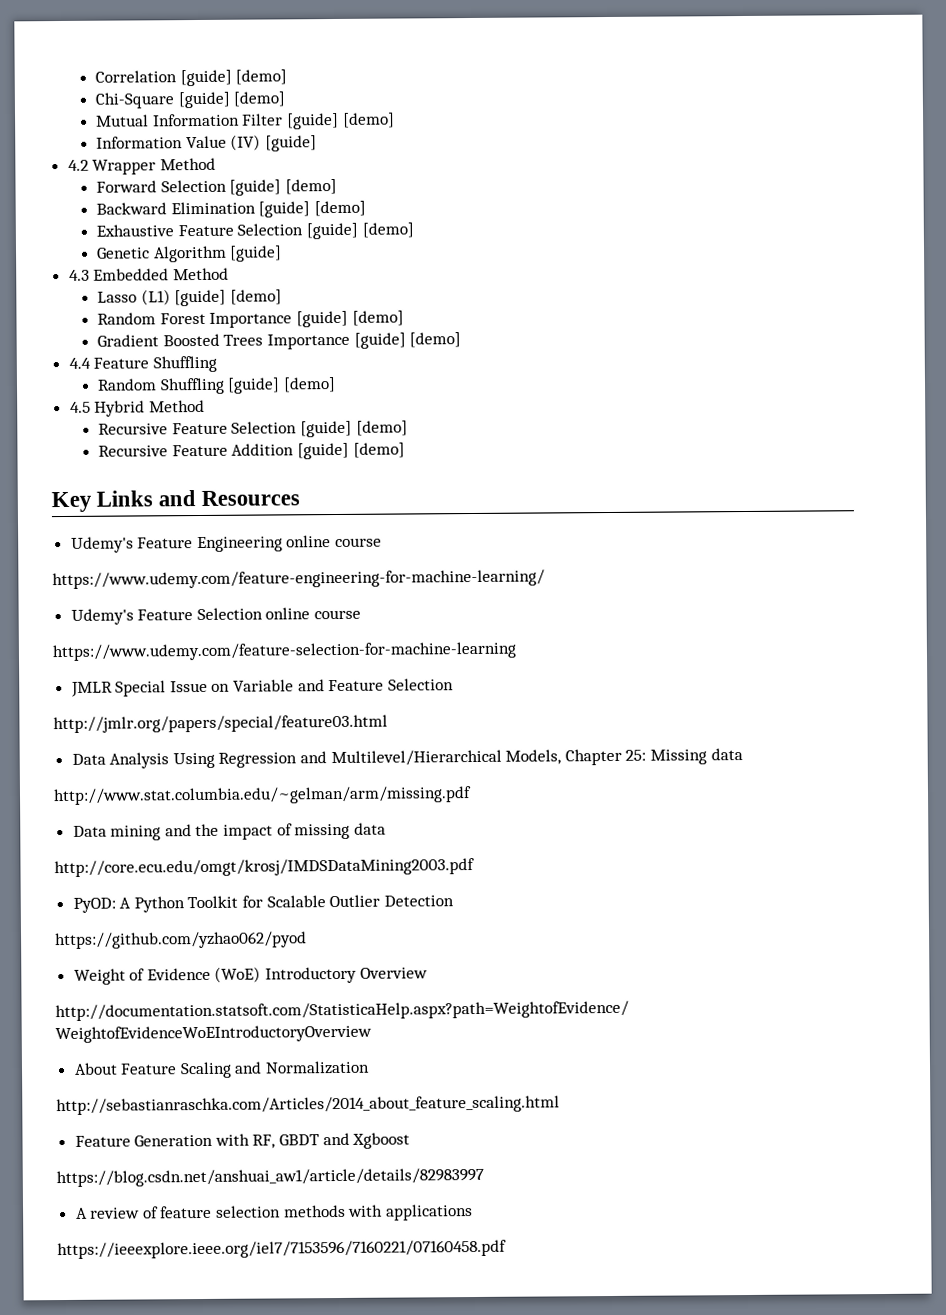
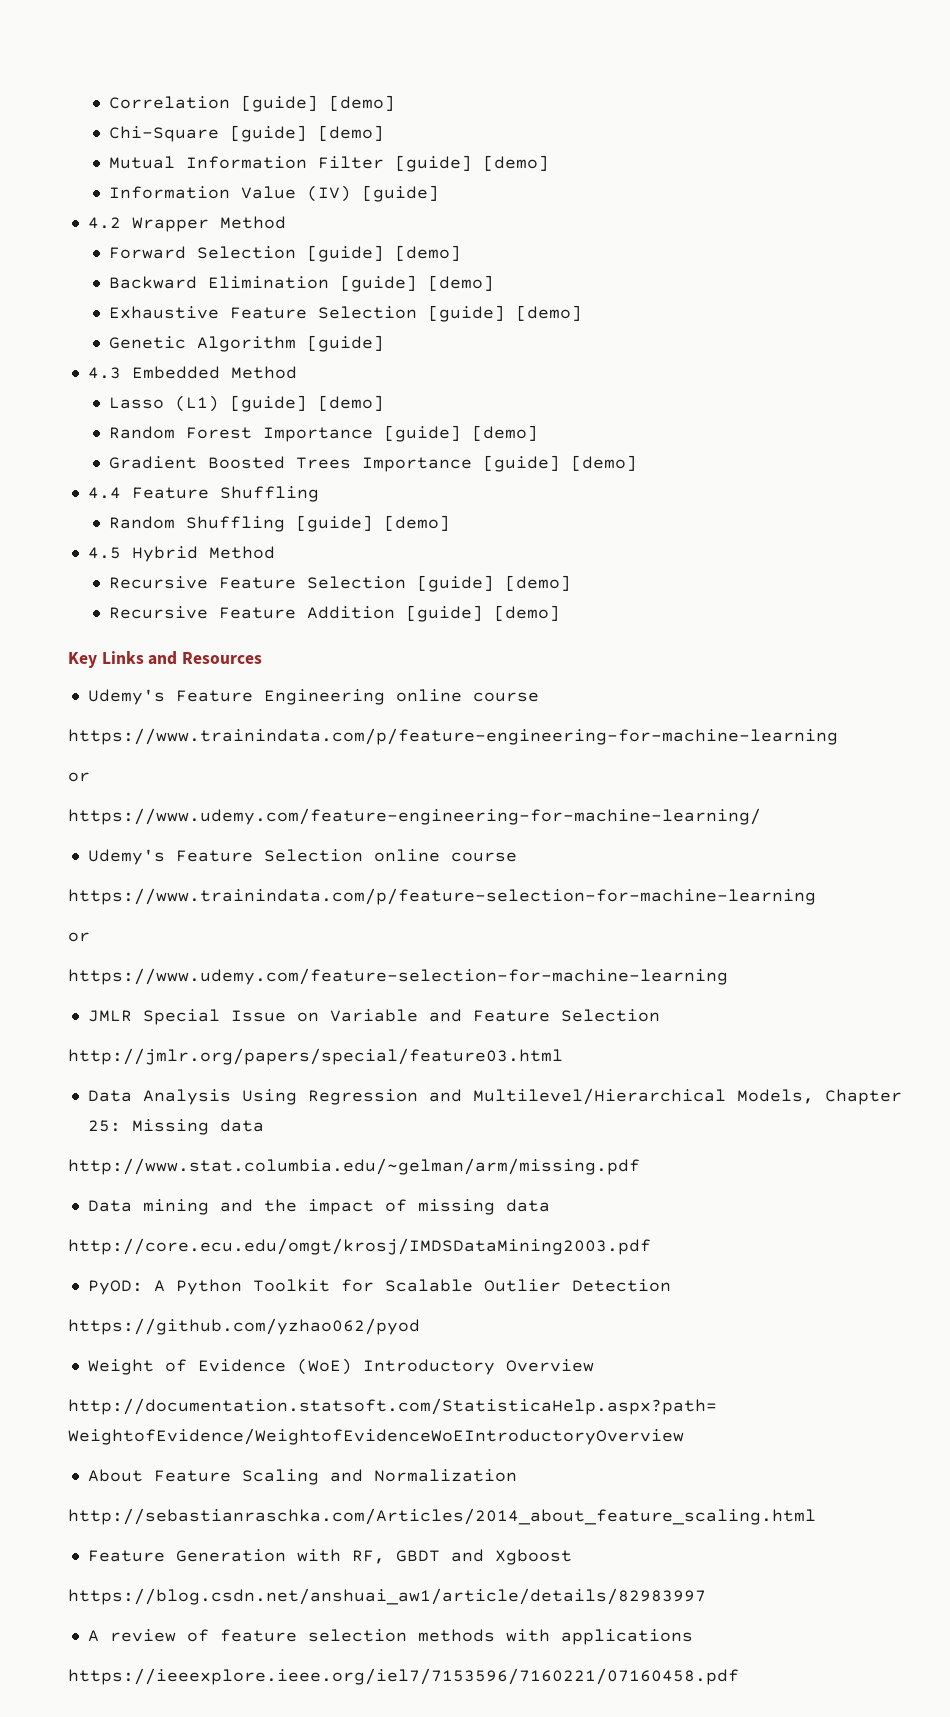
+ https://www.trainindata.com/p/feature-engineering-for-machine-learning
+ or
+ https://www.trainindata.com/p/feature-selection-for-machine-learning
+ or

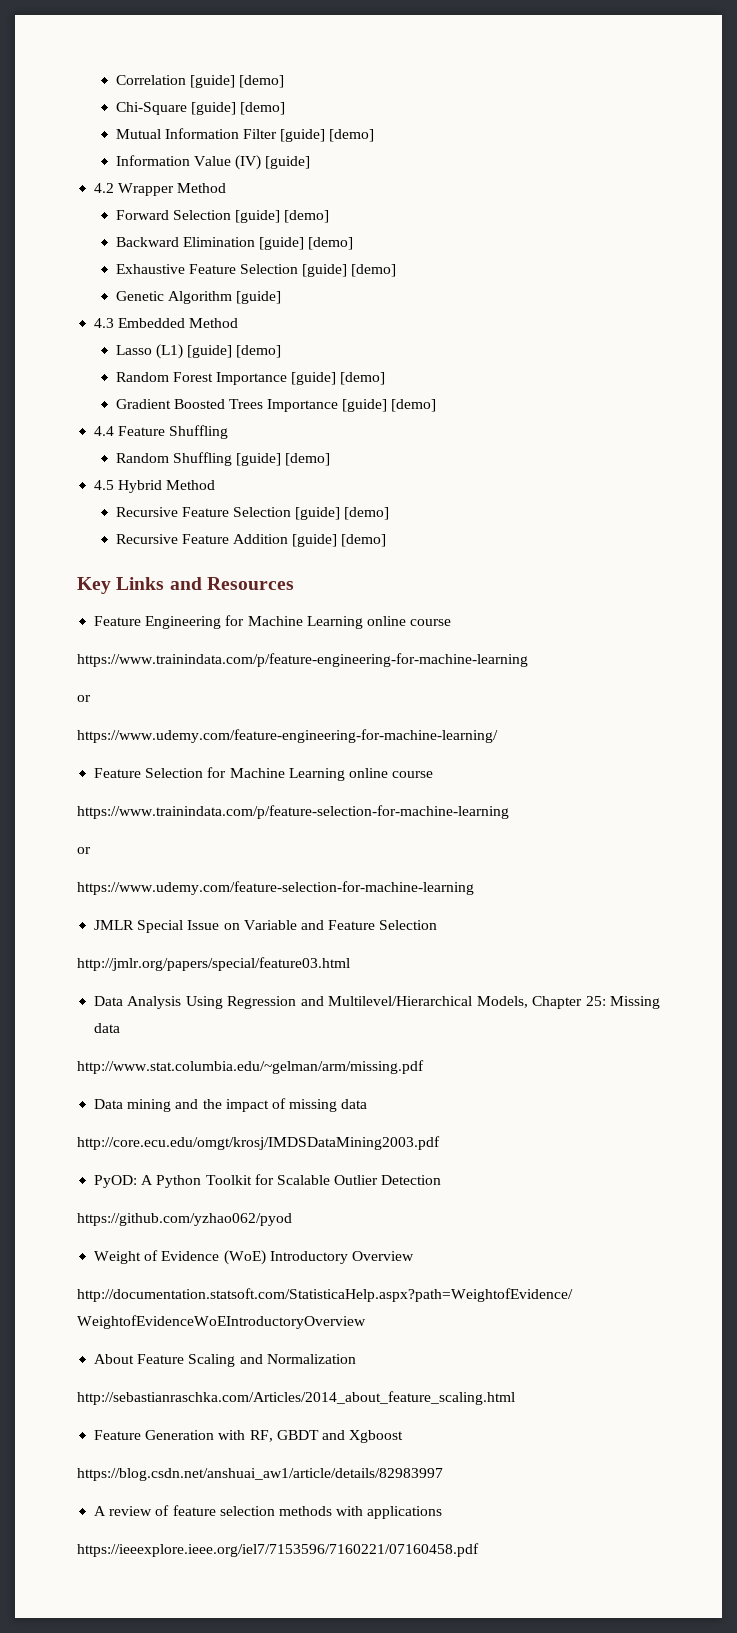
- Udemy's Feature Engineering online course
+ Feature Engineering for Machine Learning online course
- Udemy's Feature Selection online course
+ Feature Selection for Machine Learning online course

